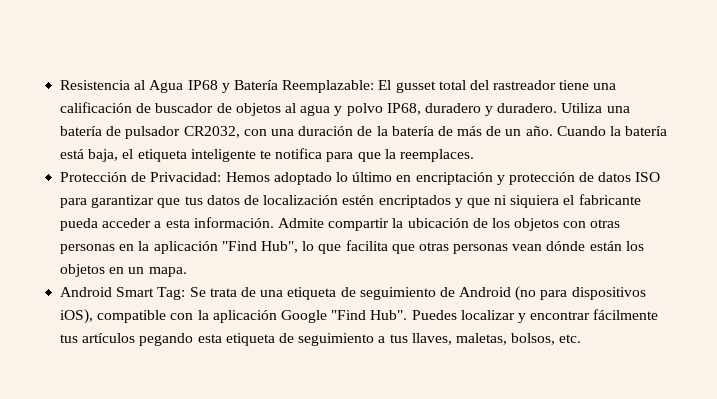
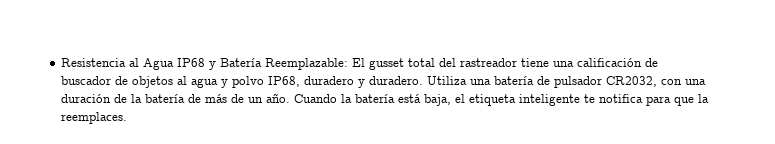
- Protección de Privacidad: Hemos adoptado lo último en encriptación y protección de datos ISO para garantizar que tus datos de localización estén encriptados y que ni siquiera el fabricante pueda acceder a esta información. Admite compartir la ubicación de los objetos con otras personas en la aplicación "Find Hub", lo que facilita que otras personas vean dónde están los objetos en un mapa.
- Android Smart Tag: Se trata de una etiqueta de seguimiento de Android (no para dispositivos iOS), compatible con la aplicación Google "Find Hub". Puedes localizar y encontrar fácilmente tus artículos pegando esta etiqueta de seguimiento a tus llaves, maletas, bolsos, etc.

